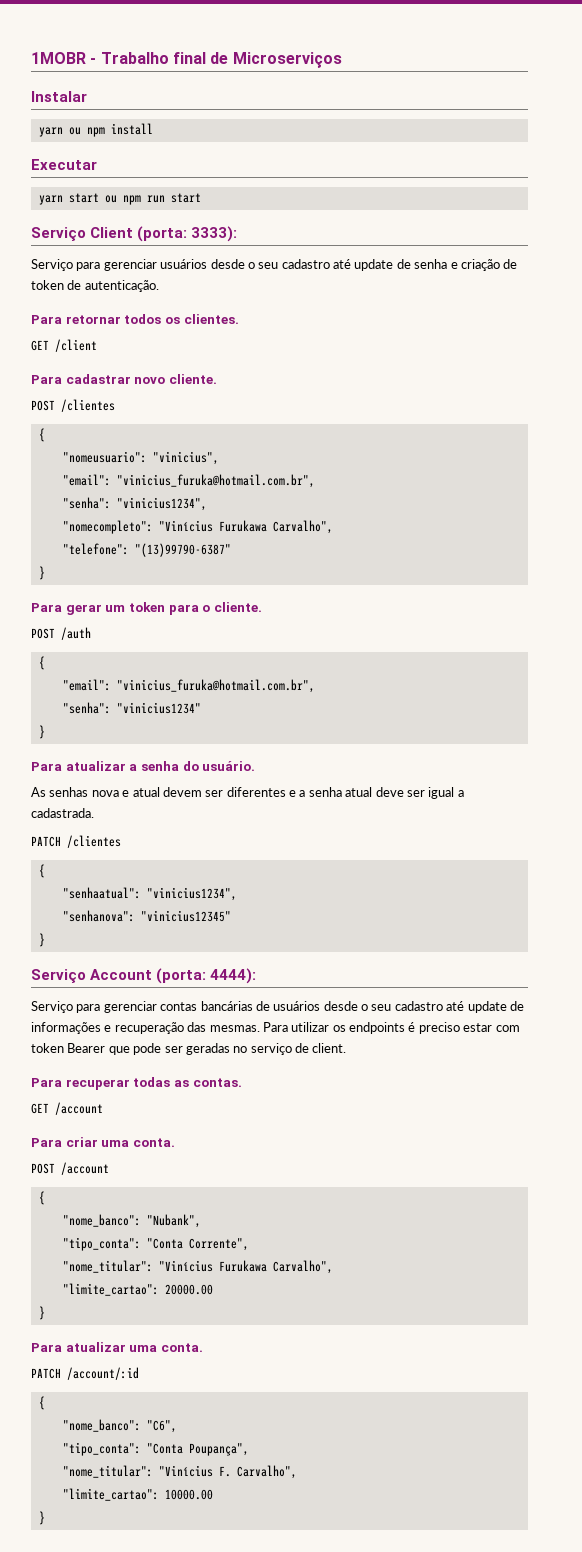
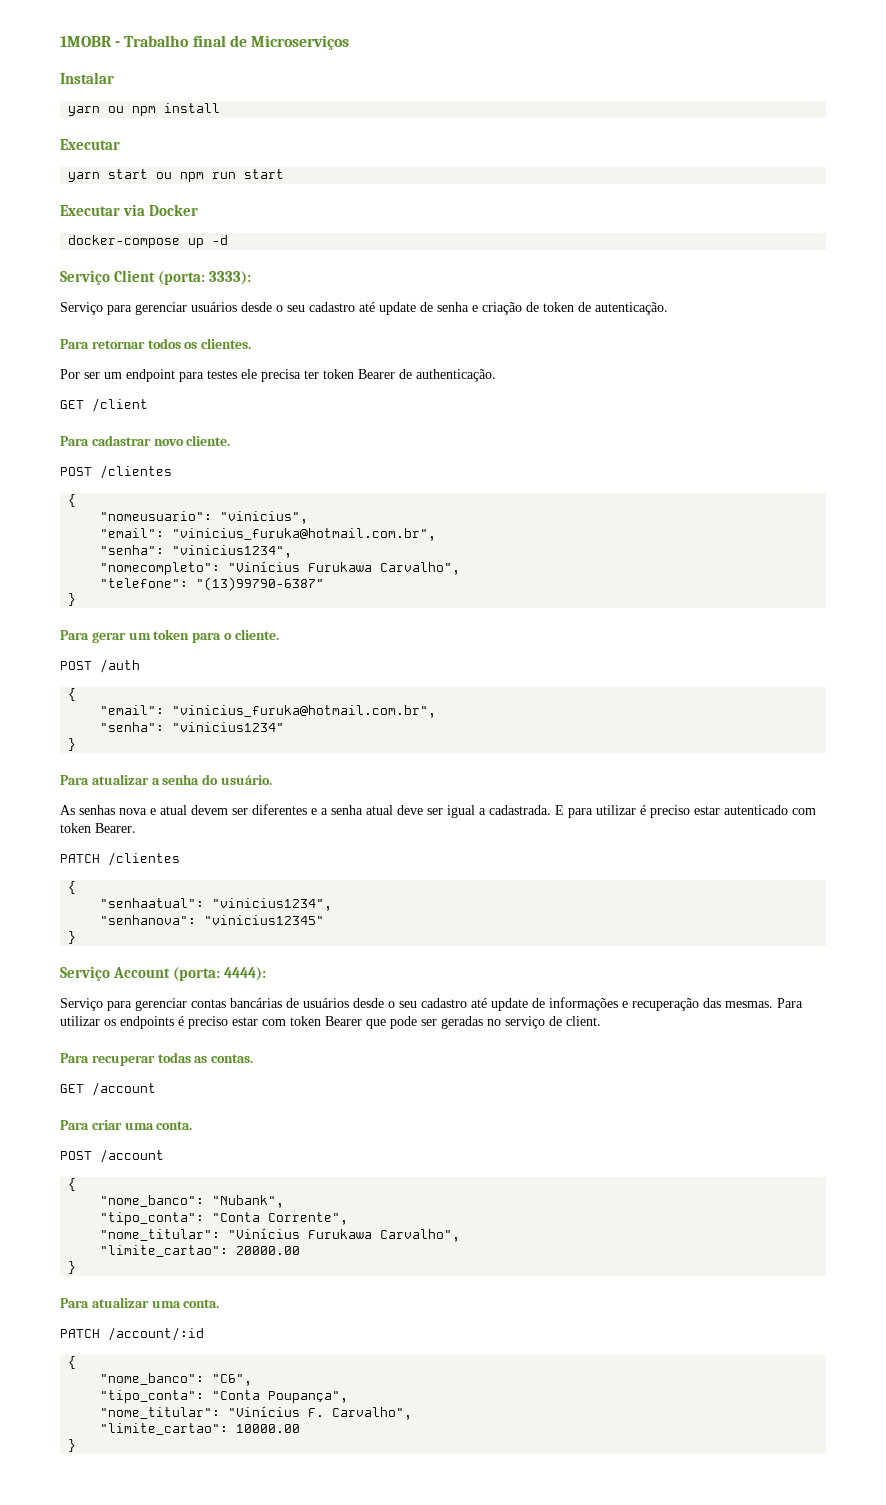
+ Executar via Docker
+ docker-compose up -d
+ Por ser um endpoint para testes ele precisa ter token Bearer de authenticação.
+ E para utilizar é preciso estar autenticado com token Bearer.

